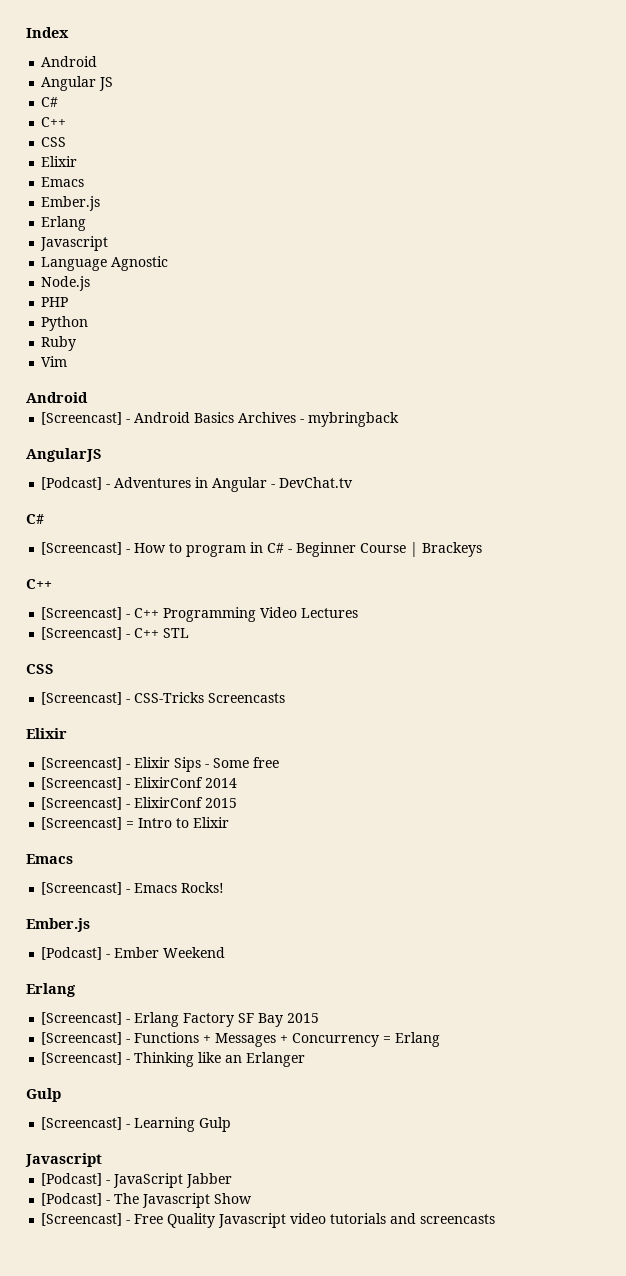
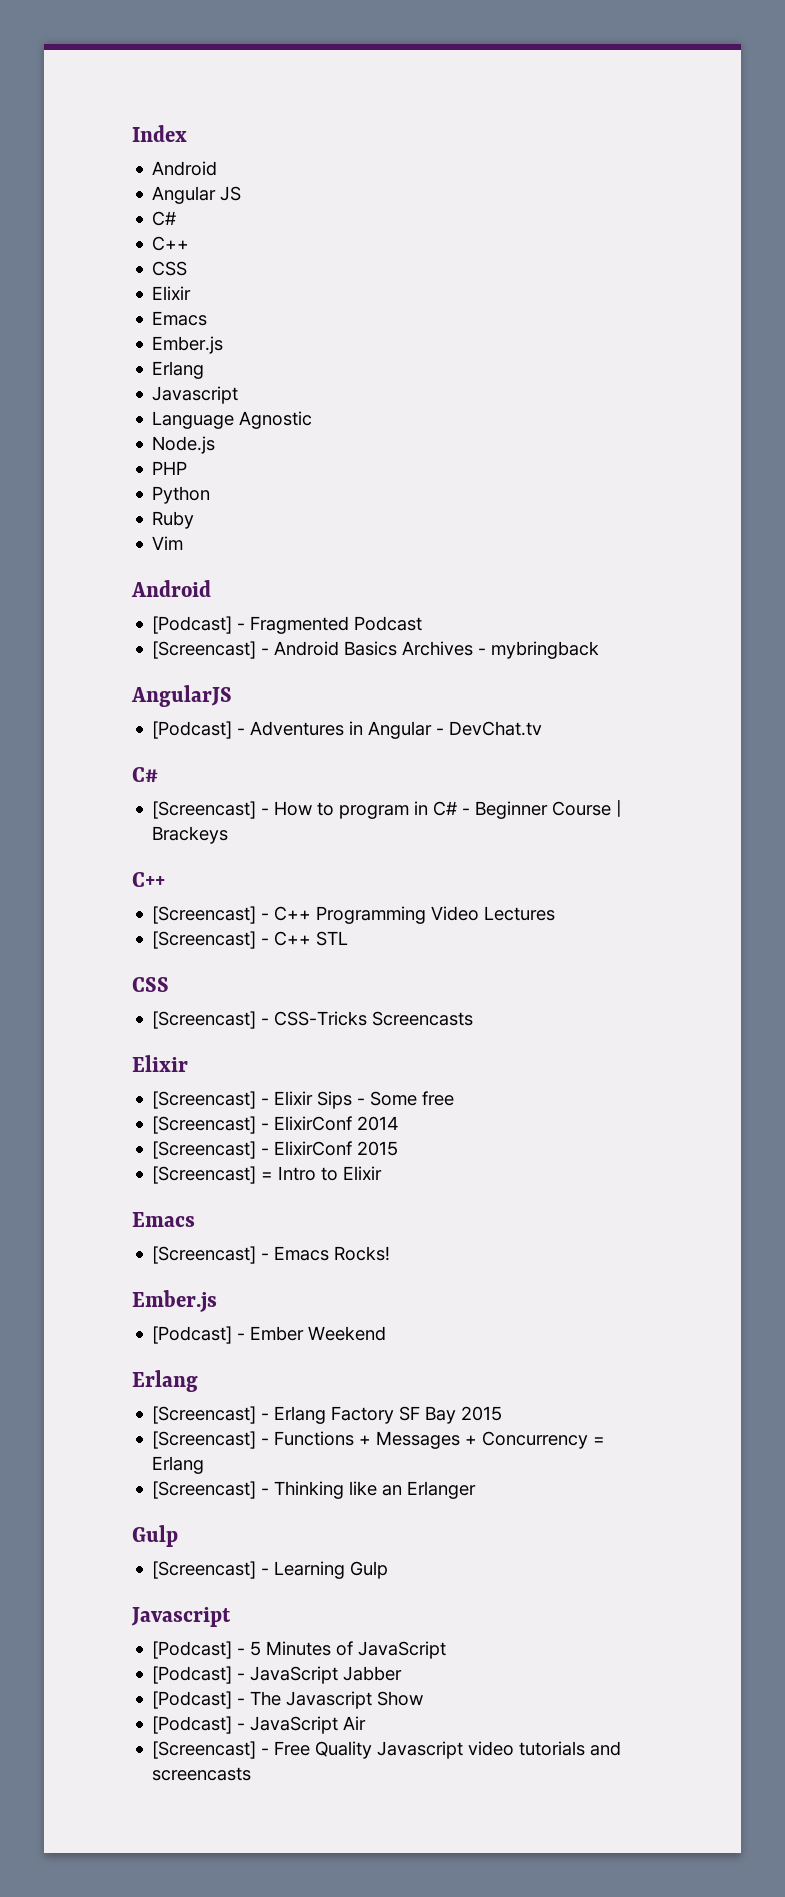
+ [Podcast] - Fragmented Podcast
+ [Podcast] - 5 Minutes of JavaScript
+ [Podcast] - JavaScript Air

